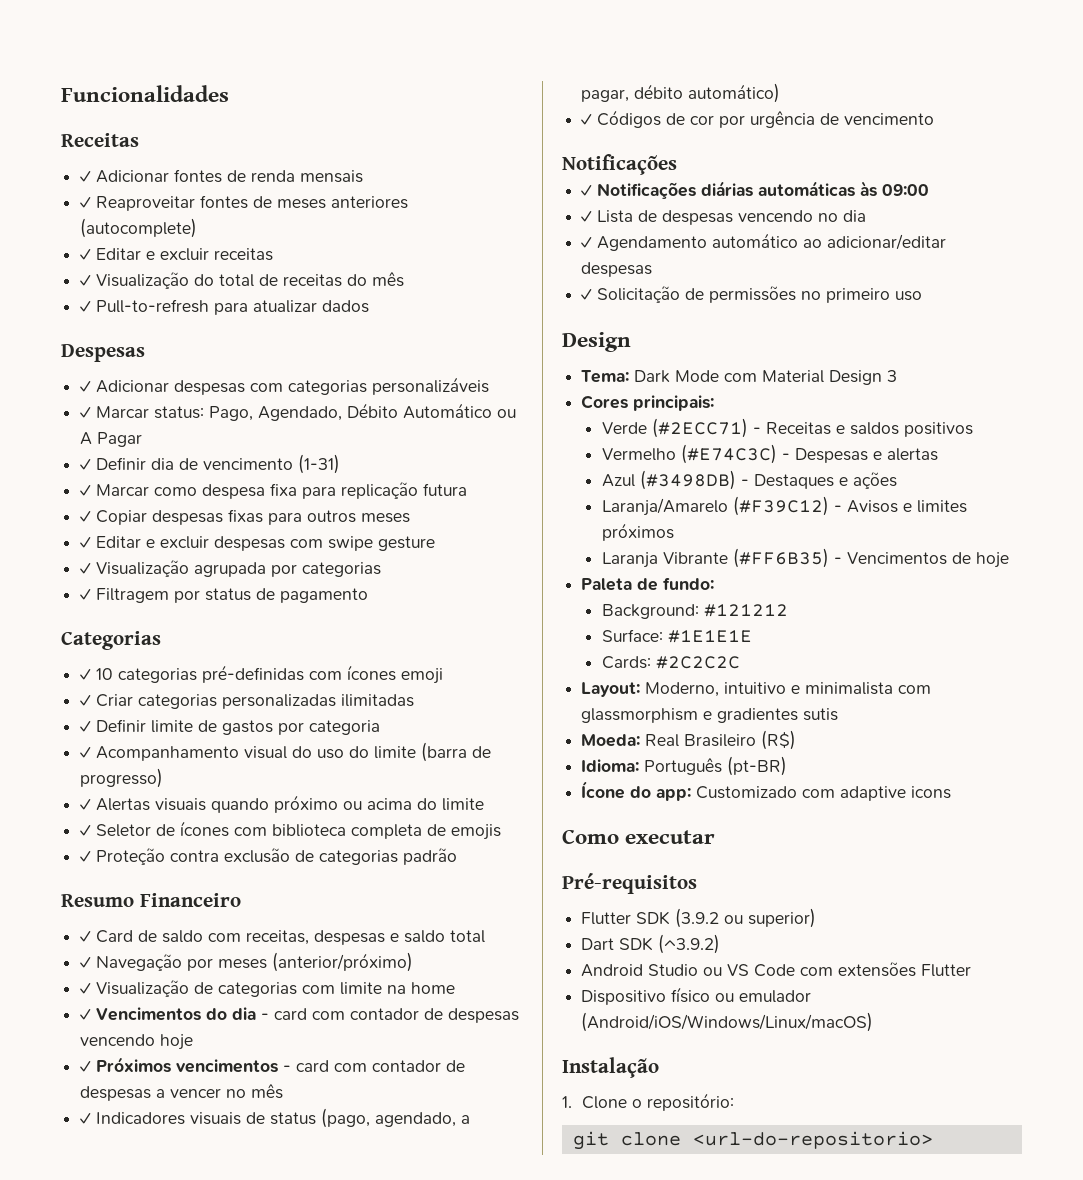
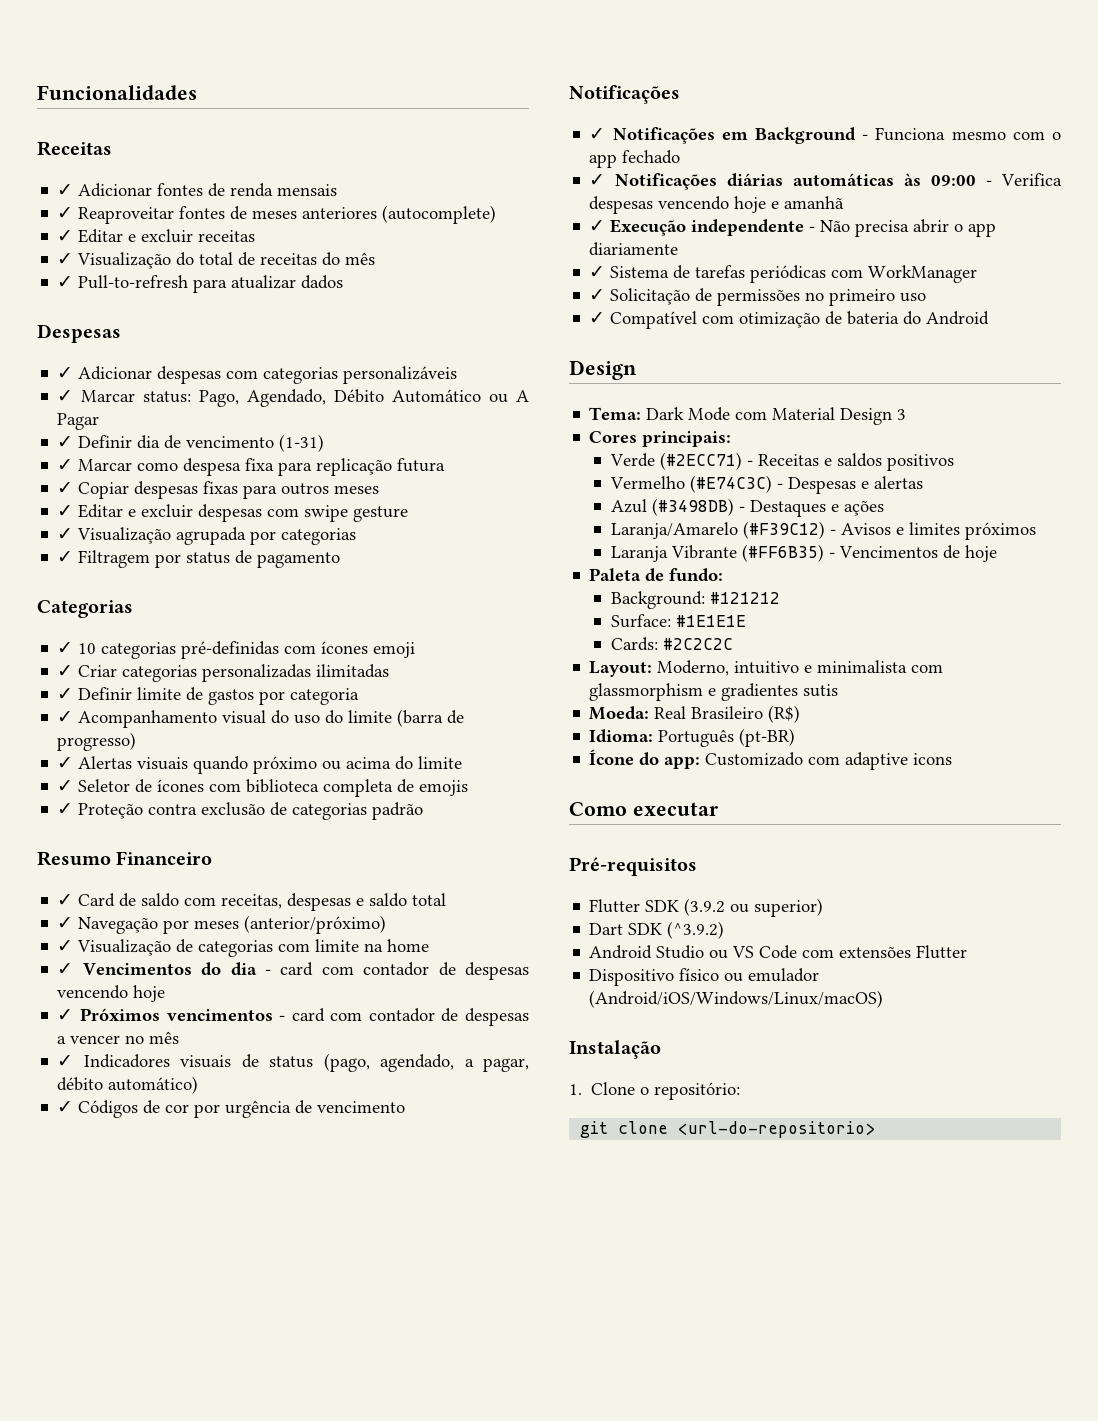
+ ✓ Notificações em Background - Funciona mesmo com o app fechado
- ✓ Notificações diárias automáticas às 09:00
- ✓ Lista de despesas vencendo no dia
- ✓ Agendamento automático ao adicionar/editar despesas
+ ✓ Notificações diárias automáticas às 09:00 - Verifica despesas vencendo hoje e amanhã
+ ✓ Execução independente - Não precisa abrir o app diariamente
+ ✓ Sistema de tarefas periódicas com WorkManager
+ ✓ Compatível com otimização de bateria do Android

